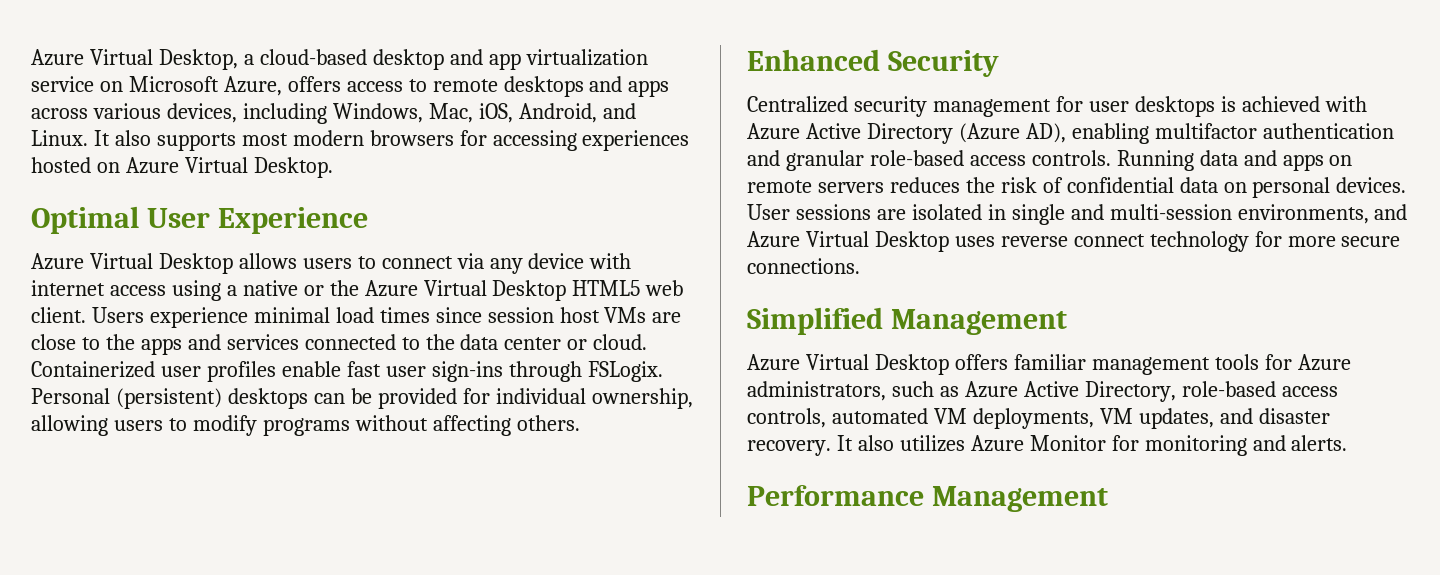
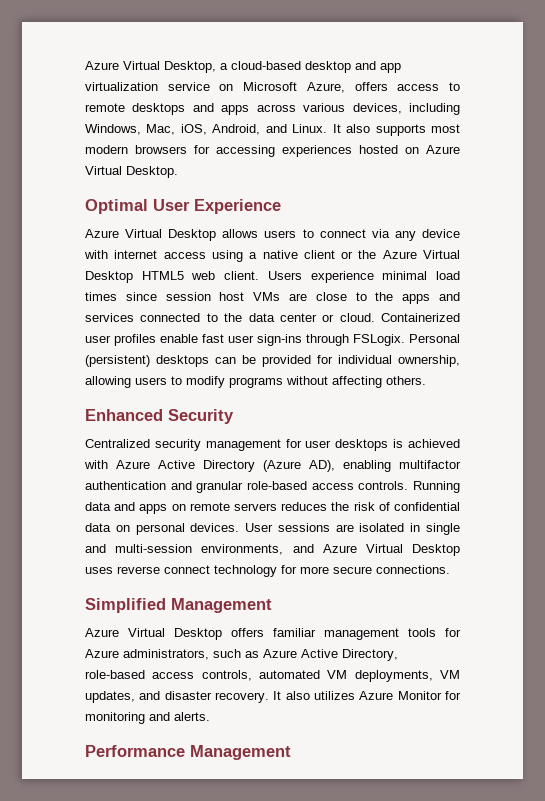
- Azure Virtual Desktop allows users to connect via any device with internet access using a native or the Azure Virtual Desktop HTML5 web client.
+ Azure Virtual Desktop allows users to connect via any device with internet access using a native client or the Azure Virtual Desktop HTML5 web client.

